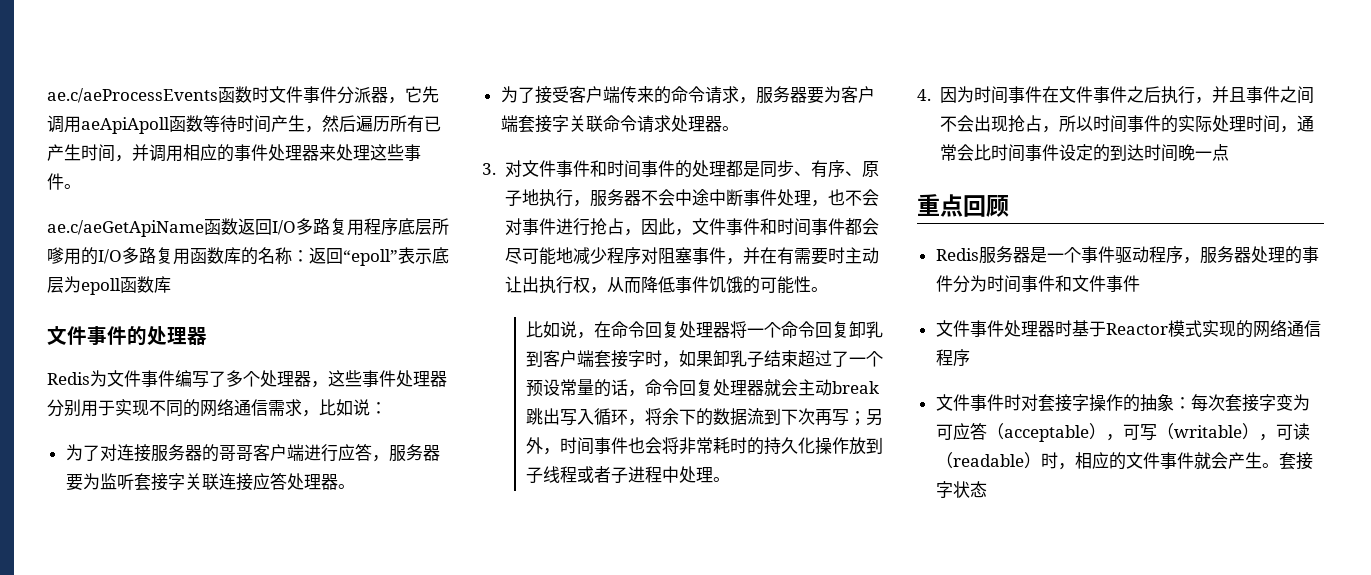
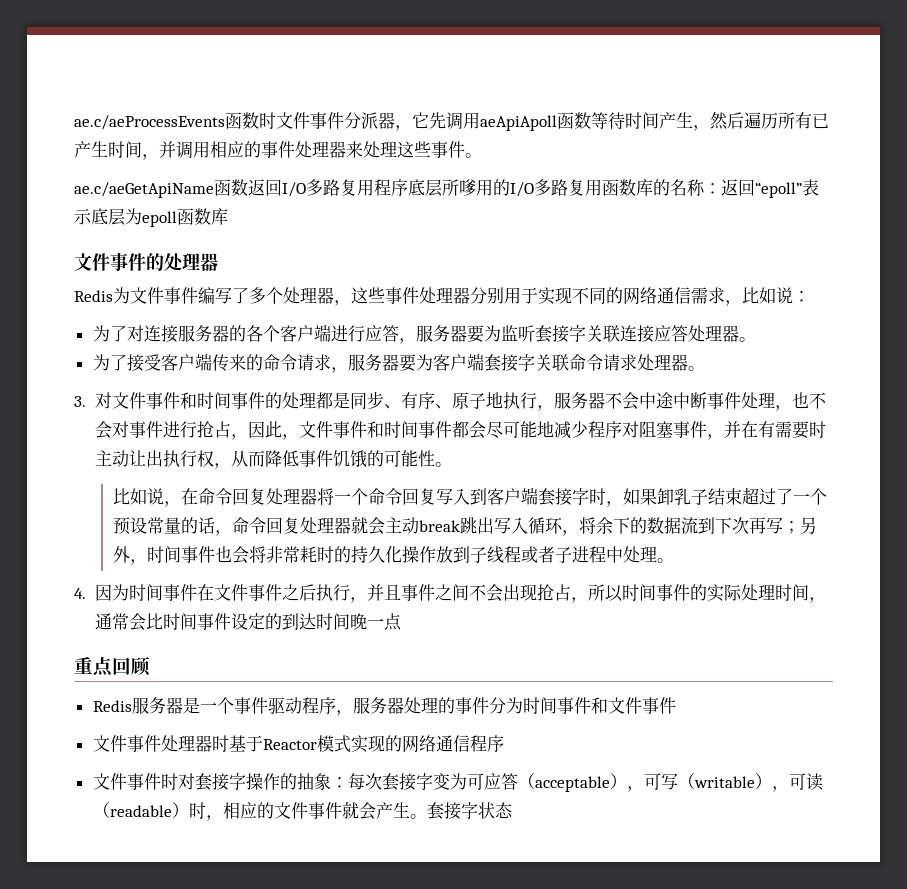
- 为了对连接服务器的哥哥客户端进行应答，服务器要为监听套接字关联连接应答处理器。
+ 为了对连接服务器的各个客户端进行应答，服务器要为监听套接字关联连接应答处理器。
- 比如说，在命令回复处理器将一个命令回复卸乳到客户端套接字时，如果卸乳子结束超过了一个预设常量的话，命令回复处理器就会主动break跳出写入循环，将余下的数据流到下次再写；另外，时间事件也会将非常耗时的持久化操作放到子线程或者子进程中处理。
+ 比如说，在命令回复处理器将一个命令回复写入到客户端套接字时，如果卸乳子结束超过了一个预设常量的话，命令回复处理器就会主动break跳出写入循环，将余下的数据流到下次再写；另外，时间事件也会将非常耗时的持久化操作放到子线程或者子进程中处理。

